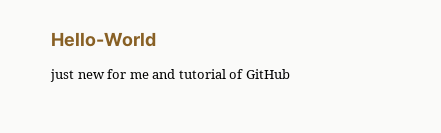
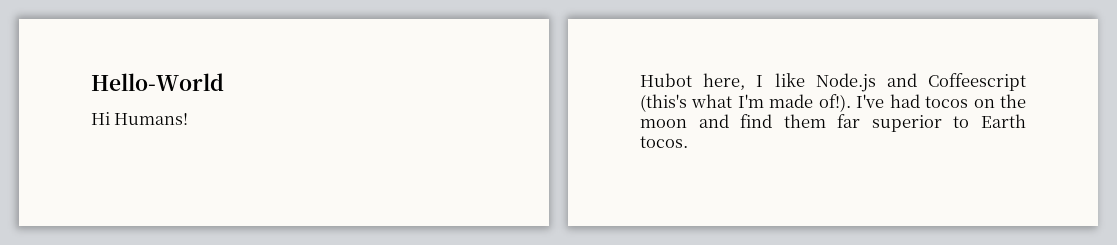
- just new for me and tutorial of GitHub
+ Hi Humans!
+ Hubot here, I like Node.js and Coffeescript (this's what I'm made of!). I've had tocos on the moon and find them far superior to Earth tocos.

